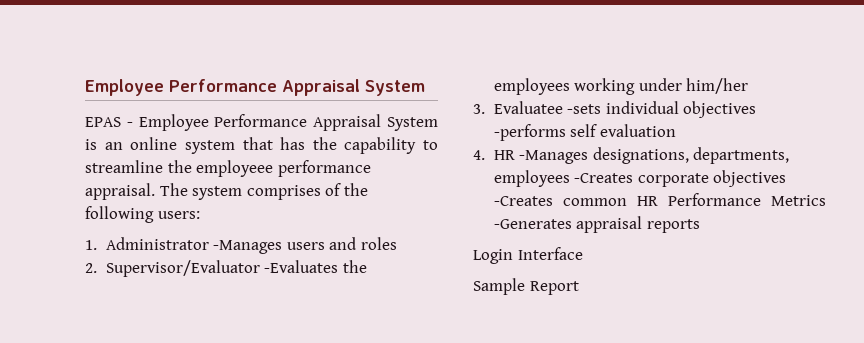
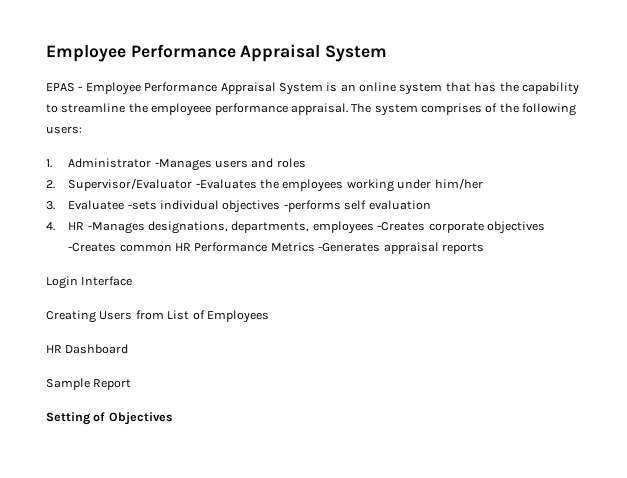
+ Creating Users from List of Employees
+ HR Dashboard
+ Setting of Objectives

